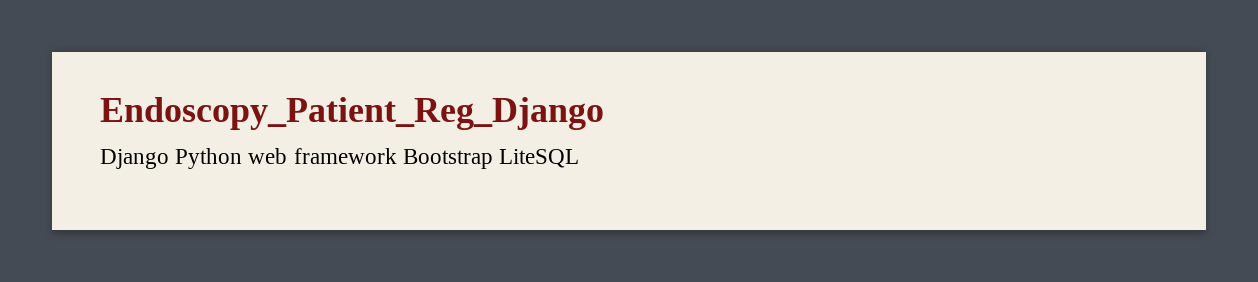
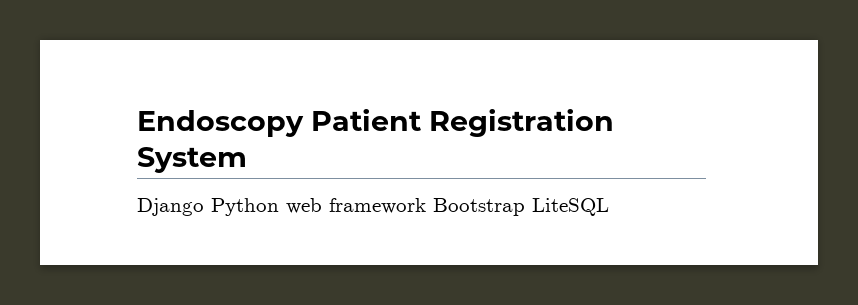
- Endoscopy_Patient_Reg_Django
+ Endoscopy Patient Registration System

